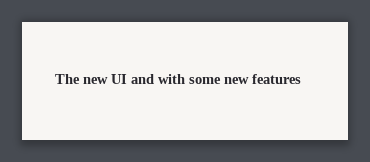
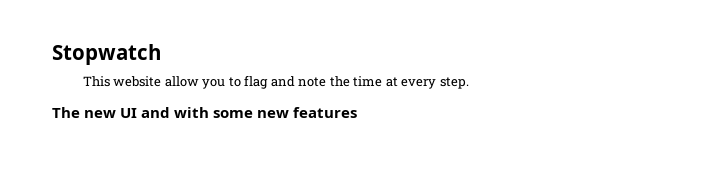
+ Stopwatch
+ This website allow you to flag and note the time at every step.

